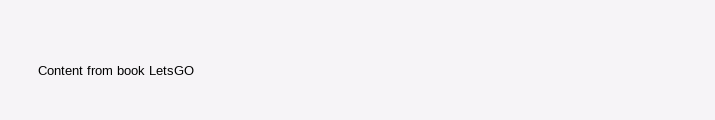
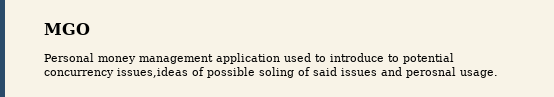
- Content from book LetsGO
+ MGO
+ Personal money management application used to introduce to potential concurrency issues,ideas of possible soling of said issues and perosnal usage.

